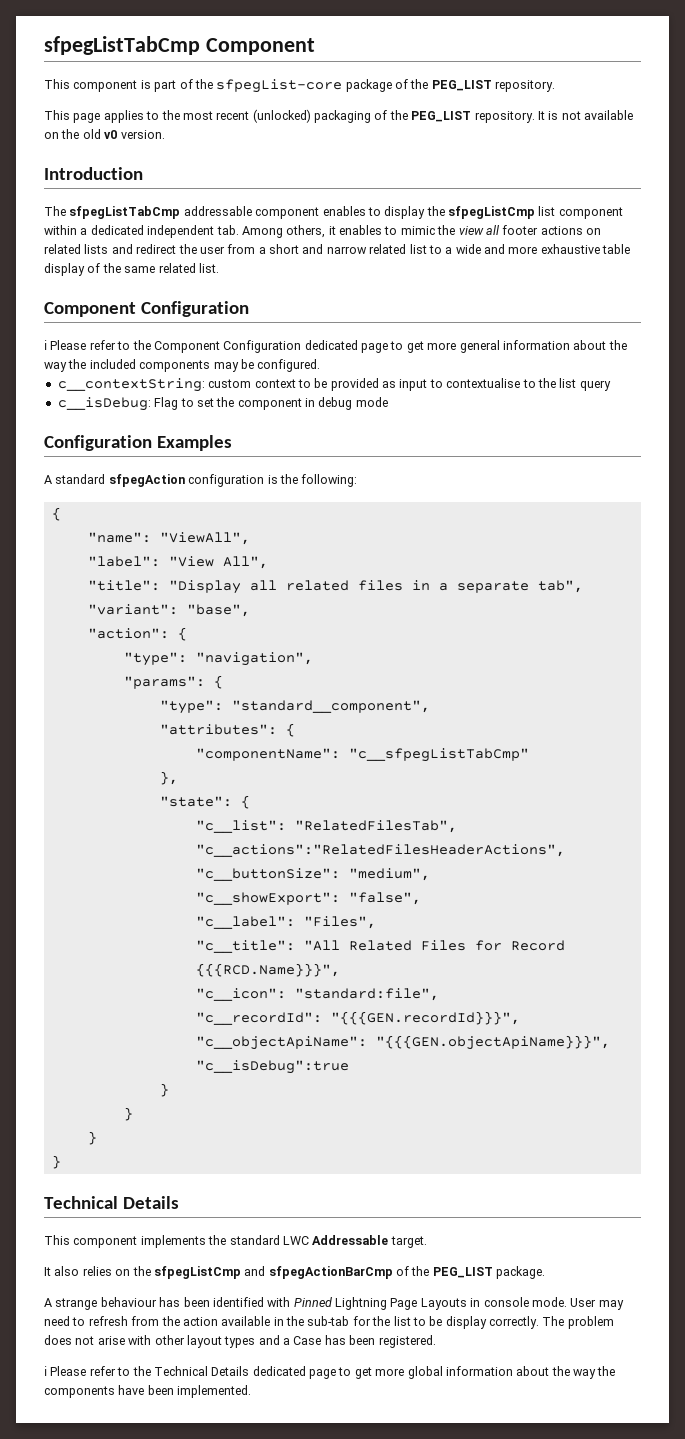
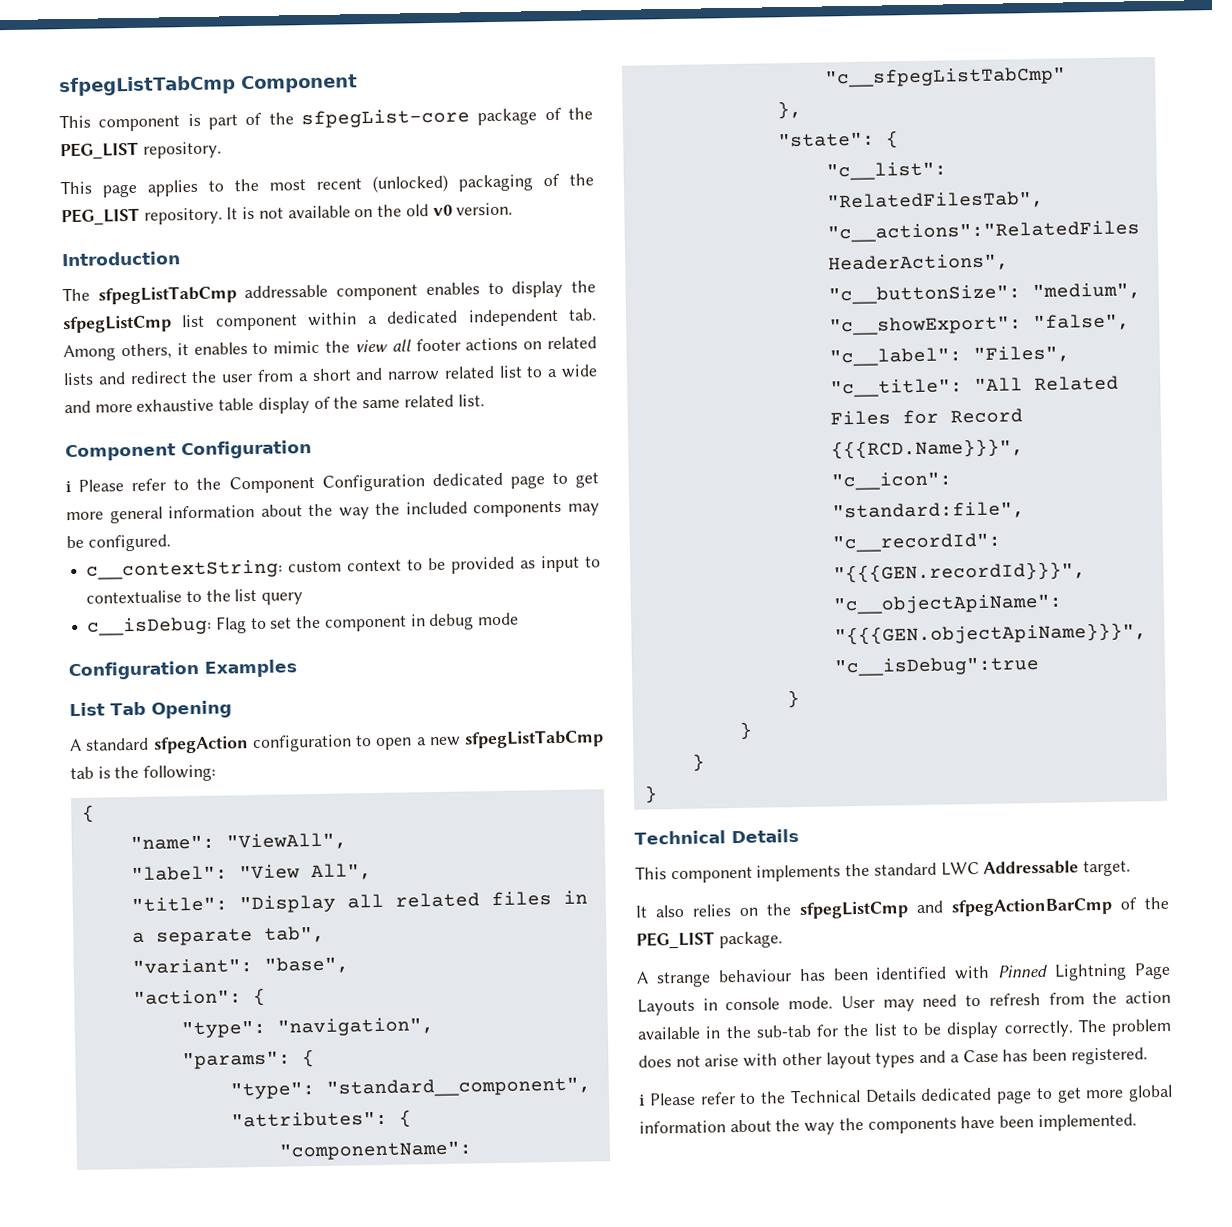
+ List Tab Opening
- A standard sfpegAction configuration is the following:
+ A standard sfpegAction configuration to open a new sfpegListTabCmp tab is the following:

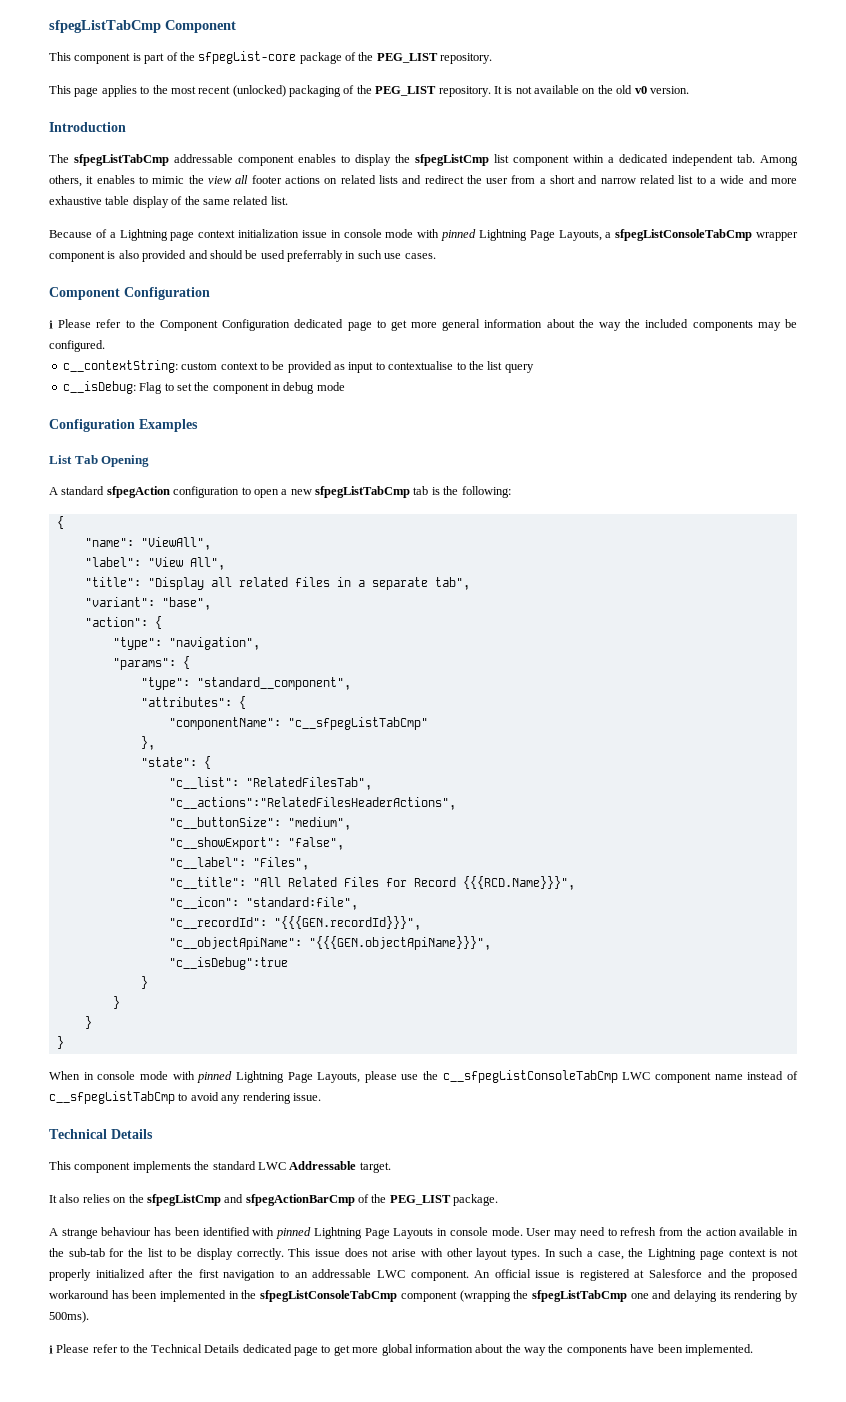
+ Because of a Lightning page context initialization issue in console mode with pinned Lightning Page Layouts, a sfpegListConsoleTabCmp wrapper component is also provided and should be used preferrably in such use cases.
+ When in console mode with pinned Lightning Page Layouts, please use the c__sfpegListConsoleTabCmp LWC component name instead of c__sfpegListTabCmp to avoid any rendering issue.
- A strange behaviour has been identified with Pinned Lightning Page Layouts in console mode.
+ A strange behaviour has been identified with pinned Lightning Page Layouts in console mode.
- The problem does not arise with other layout types and a Case has been registered.
+ This issue does not arise with other layout types. In such a case, the Lightning page context is not properly initialized after the first navigation to an addressable LWC component. An official issue is registered at Salesforce and the proposed workaround has been implemented in the sfpegListConsoleTabCmp component (wrapping the sfpegListTabCmp one and delaying its rendering by 500ms).

